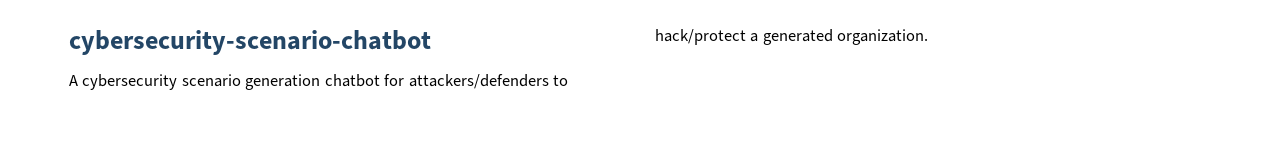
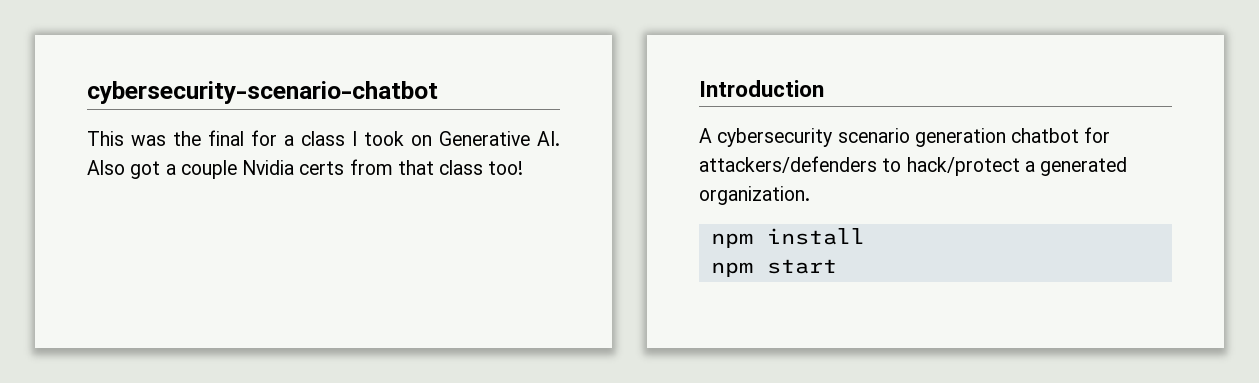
+ This was the final for a class I took on Generative AI. Also got a couple Nvidia certs from that class too!
+ Introduction
+ npm install
+ npm start

